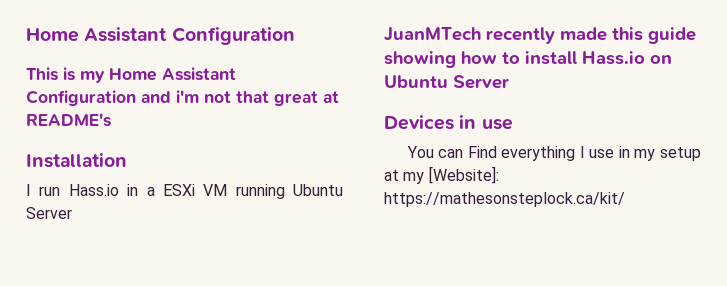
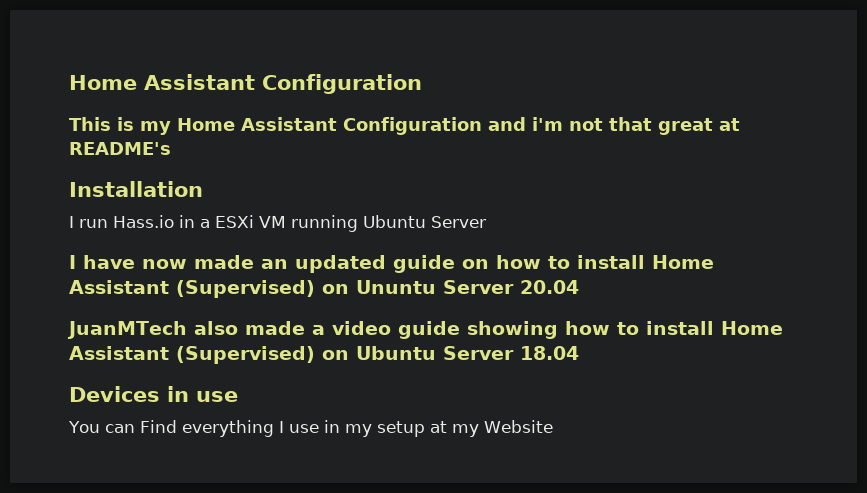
- JuanMTech recently made this guide showing how to install Hass.io on Ubuntu Server
+ I have now made an updated guide on how to install Home Assistant (Supervised) on Ununtu Server 20.04
+ JuanMTech also made a video guide showing how to install Home Assistant (Supervised) on Ubuntu Server 18.04
- You can Find everything I use in my setup at my [Website]: https://mathesonsteplock.ca/kit/
+ You can Find everything I use in my setup at my Website

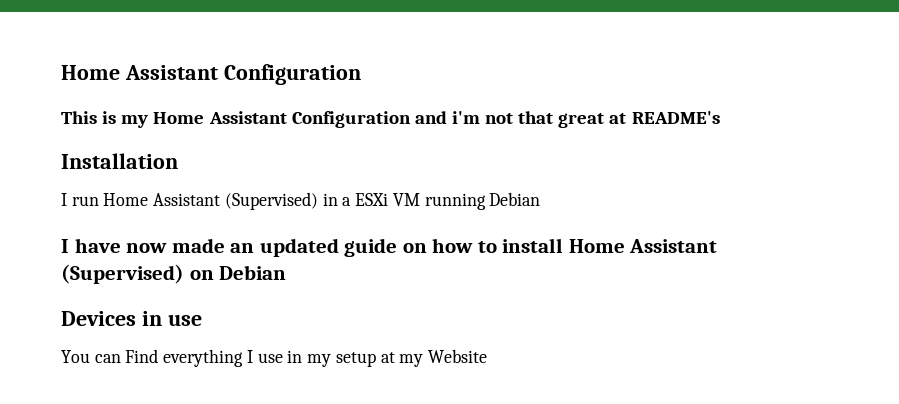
- I run Hass.io in a ESXi VM running Ubuntu Server
+ I run Home Assistant (Supervised) in a ESXi VM running Debian
- I have now made an updated guide on how to install Home Assistant (Supervised) on Ununtu Server 20.04
- JuanMTech also made a video guide showing how to install Home Assistant (Supervised) on Ubuntu Server 18.04
+ I have now made an updated guide on how to install Home Assistant (Supervised) on Debian

